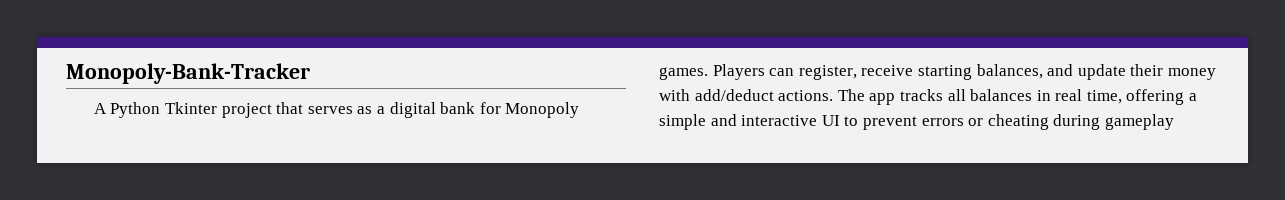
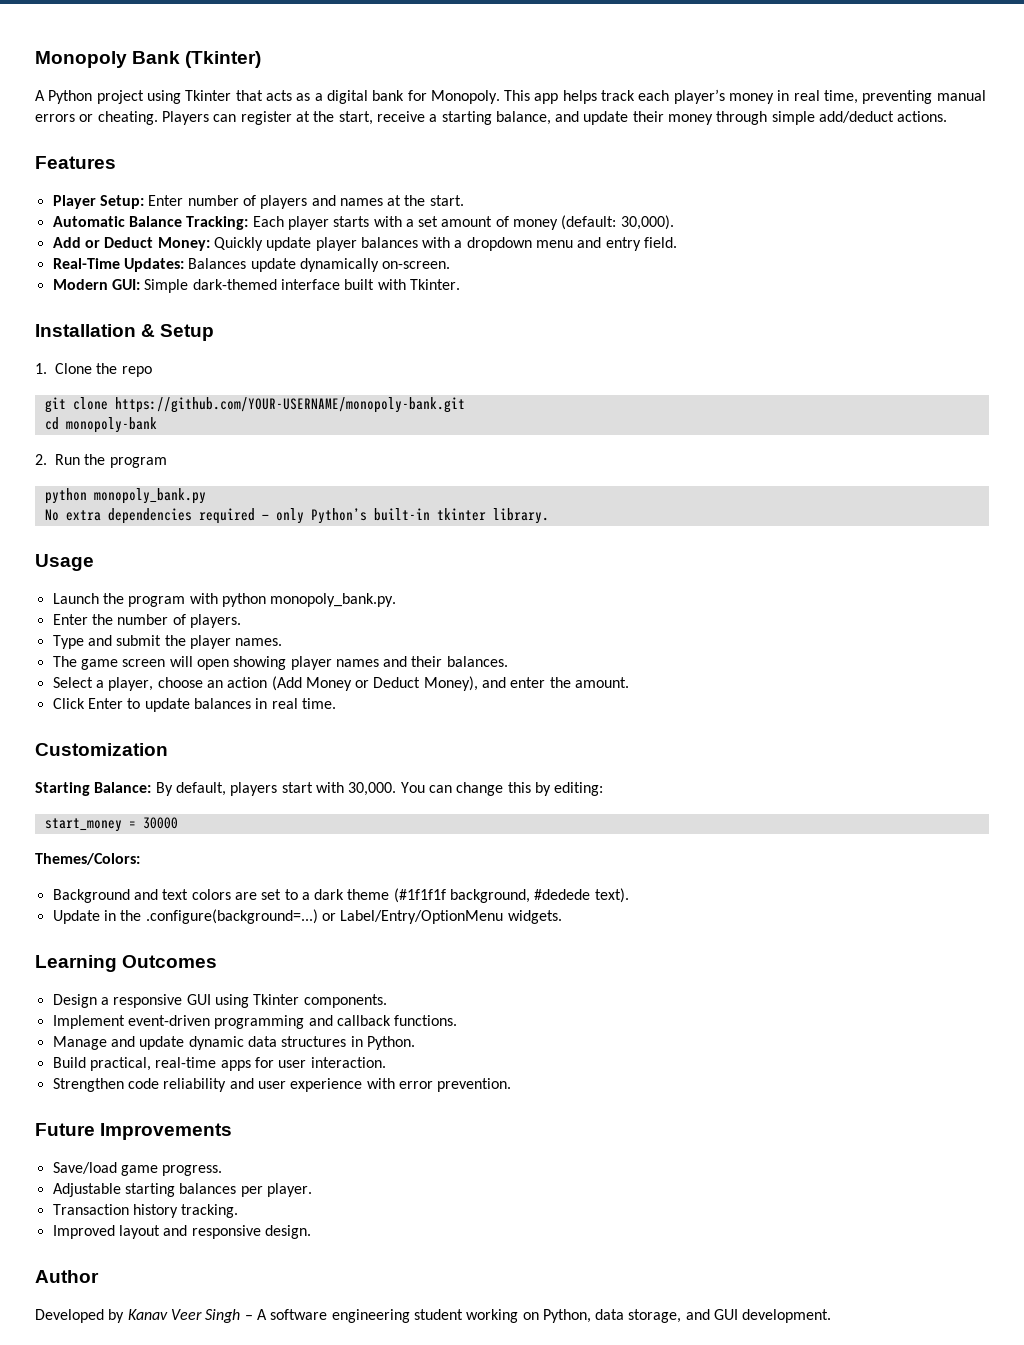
- Monopoly-Bank-Tracker
+ Monopoly Bank (Tkinter)
- A Python Tkinter project that serves as a digital bank for Monopoly games. Players can register, receive starting balances, and update their money with add/deduct actions. The app tracks all balances in real time, offering a simple and interactive UI to prevent errors or cheating during gameplay
+ A Python project using Tkinter that acts as a digital bank for Monopoly. This app helps track each player’s money in real time, preventing manual errors or cheating. Players can register at the start, receive a starting balance, and update their money through simple add/deduct actions.
+ Features
+ Player Setup: Enter number of players and names at the start.
+ Automatic Balance Tracking: Each player starts with a set amount of money (default: 30,000).
+ Add or Deduct Money: Quickly update player balances with a dropdown menu and entry field.
+ Real-Time Updates: Balances update dynamically on-screen.
+ Modern GUI: Simple dark-themed interface built with Tkinter.
+ Installation & Setup
+ 1. Clone the repo
+ git clone https://github.com/YOUR-USERNAME/monopoly-bank.git
+ cd monopoly-bank
+ 2. Run the program
+ python monopoly_bank.py
+ No extra dependencies required — only Python’s built-in tkinter library.
+ Usage
+ Launch the program with python monopoly_bank.py.
+ Enter the number of players.
+ Type and submit the player names.
+ The game screen will open showing player names and their balances.
+ Select a player, choose an action (Add Money or Deduct Money), and enter the amount.
+ Click Enter to update balances in real time.
+ Customization
+ Starting Balance: By default, players start with 30,000. You can change this by editing:
+ start_money = 30000
+ Themes/Colors:
+ Background and text colors are set to a dark theme (#1f1f1f background, #dedede text).
+ Update in the .configure(background=...) or Label/Entry/OptionMenu widgets.
+ Learning Outcomes
+ Design a responsive GUI using Tkinter components.
+ Implement event-driven programming and callback functions.
+ Manage and update dynamic data structures in Python.
+ Build practical, real-time apps for user interaction.
+ Strengthen code reliability and user experience with error prevention.
+ Future Improvements
+ Save/load game progress.
+ Adjustable starting balances per player.
+ Transaction history tracking.
+ Improved layout and responsive design.
+ Author
+ Developed by Kanav Veer Singh – A software engineering student working on Python, data storage, and GUI development.

